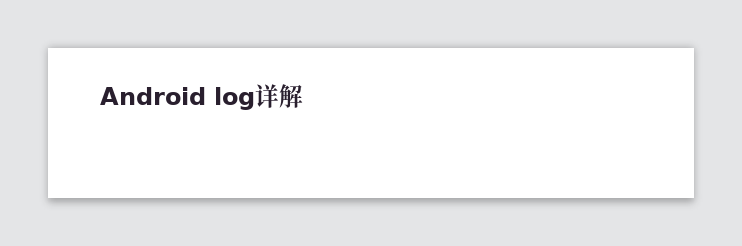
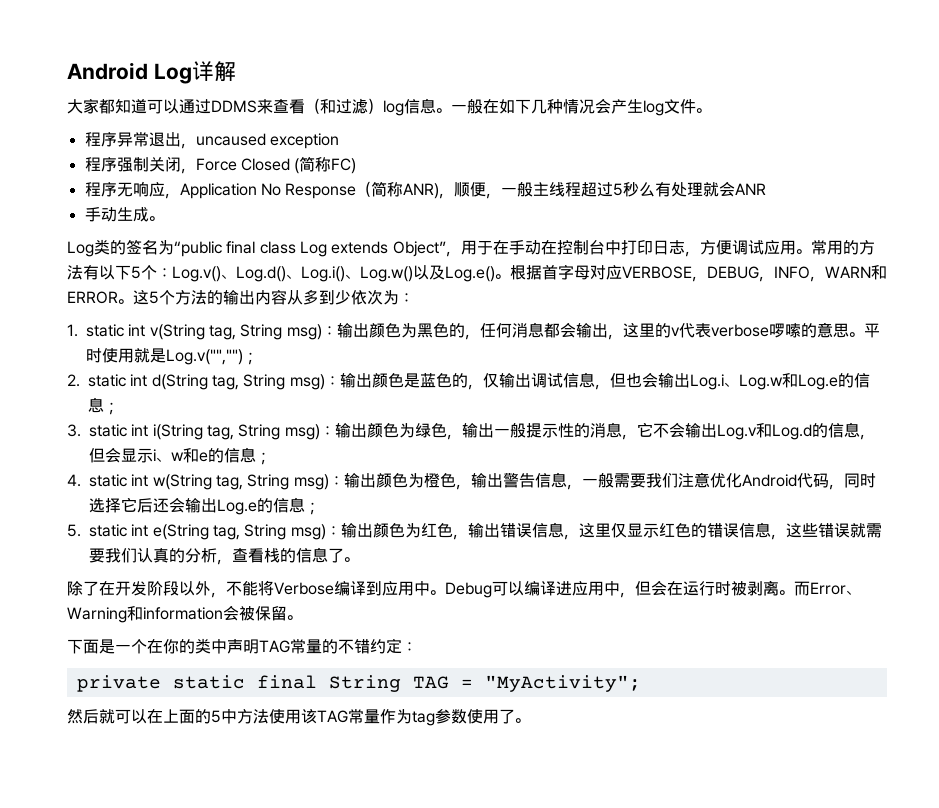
- Android log详解
+ Android Log详解
+ 大家都知道可以通过DDMS来查看（和过滤）log信息。一般在如下几种情况会产生log文件。
+ 程序异常退出，uncaused exception
+ 程序强制关闭，Force Closed (简称FC)
+ 程序无响应，Application No Response（简称ANR)，顺便，一般主线程超过5秒么有处理就会ANR
+ 手动生成。
+ Log类的签名为“public final class Log extends Object”，用于在手动在控制台中打印日志，方便调试应用。常用的方法有以下5个：Log.v()、Log.d()、Log.i()、Log.w()以及Log.e()。根据首字母对应VERBOSE，DEBUG，INFO，WARN和ERROR。这5个方法的输出内容从多到少依次为：
+ 1. static int v(String tag, String msg)：输出颜色为黑色的，任何消息都会输出，这里的v代表verbose啰嗦的意思。平时使用就是Log.v("","")；
+ 2. static int d(String tag, String msg)：输出颜色是蓝色的，仅输出调试信息，但也会输出Log.i、Log.w和Log.e的信息；
+ 3. static int i(String tag, String msg)：输出颜色为绿色，输出一般提示性的消息，它不会输出Log.v和Log.d的信息，但会显示i、w和e的信息；
+ 4. static int w(String tag, String msg)：输出颜色为橙色，输出警告信息，一般需要我们注意优化Android代码，同时选择它后还会输出Log.e的信息；
+ 5. static int e(String tag, String msg)：输出颜色为红色，输出错误信息，这里仅显示红色的错误信息，这些错误就需要我们认真的分析，查看栈的信息了。
+ 除了在开发阶段以外，不能将Verbose编译到应用中。Debug可以编译进应用中，但会在运行时被剥离。而Error、Warning和information会被保留。
+ 下面是一个在你的类中声明TAG常量的不错约定：
+ private static final String TAG = "MyActivity";
+ 然后就可以在上面的5中方法使用该TAG常量作为tag参数使用了。

